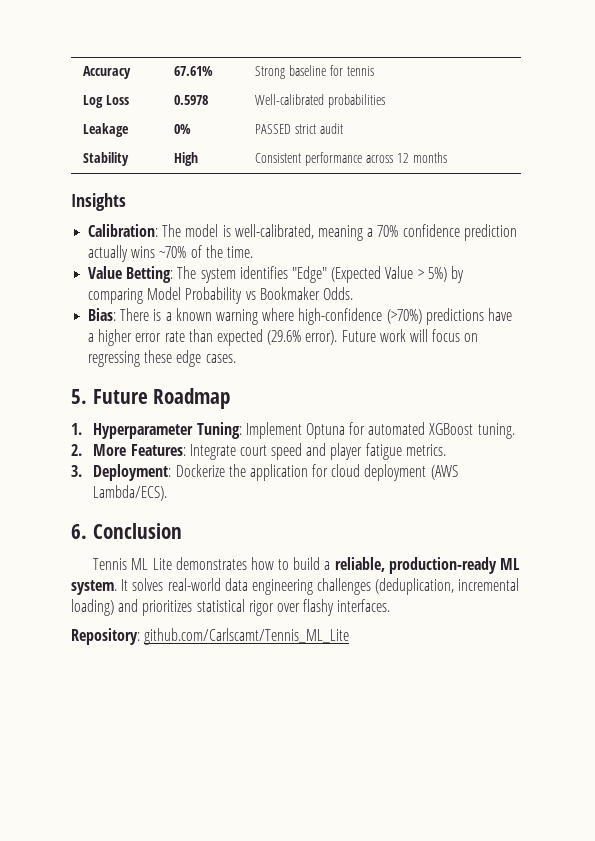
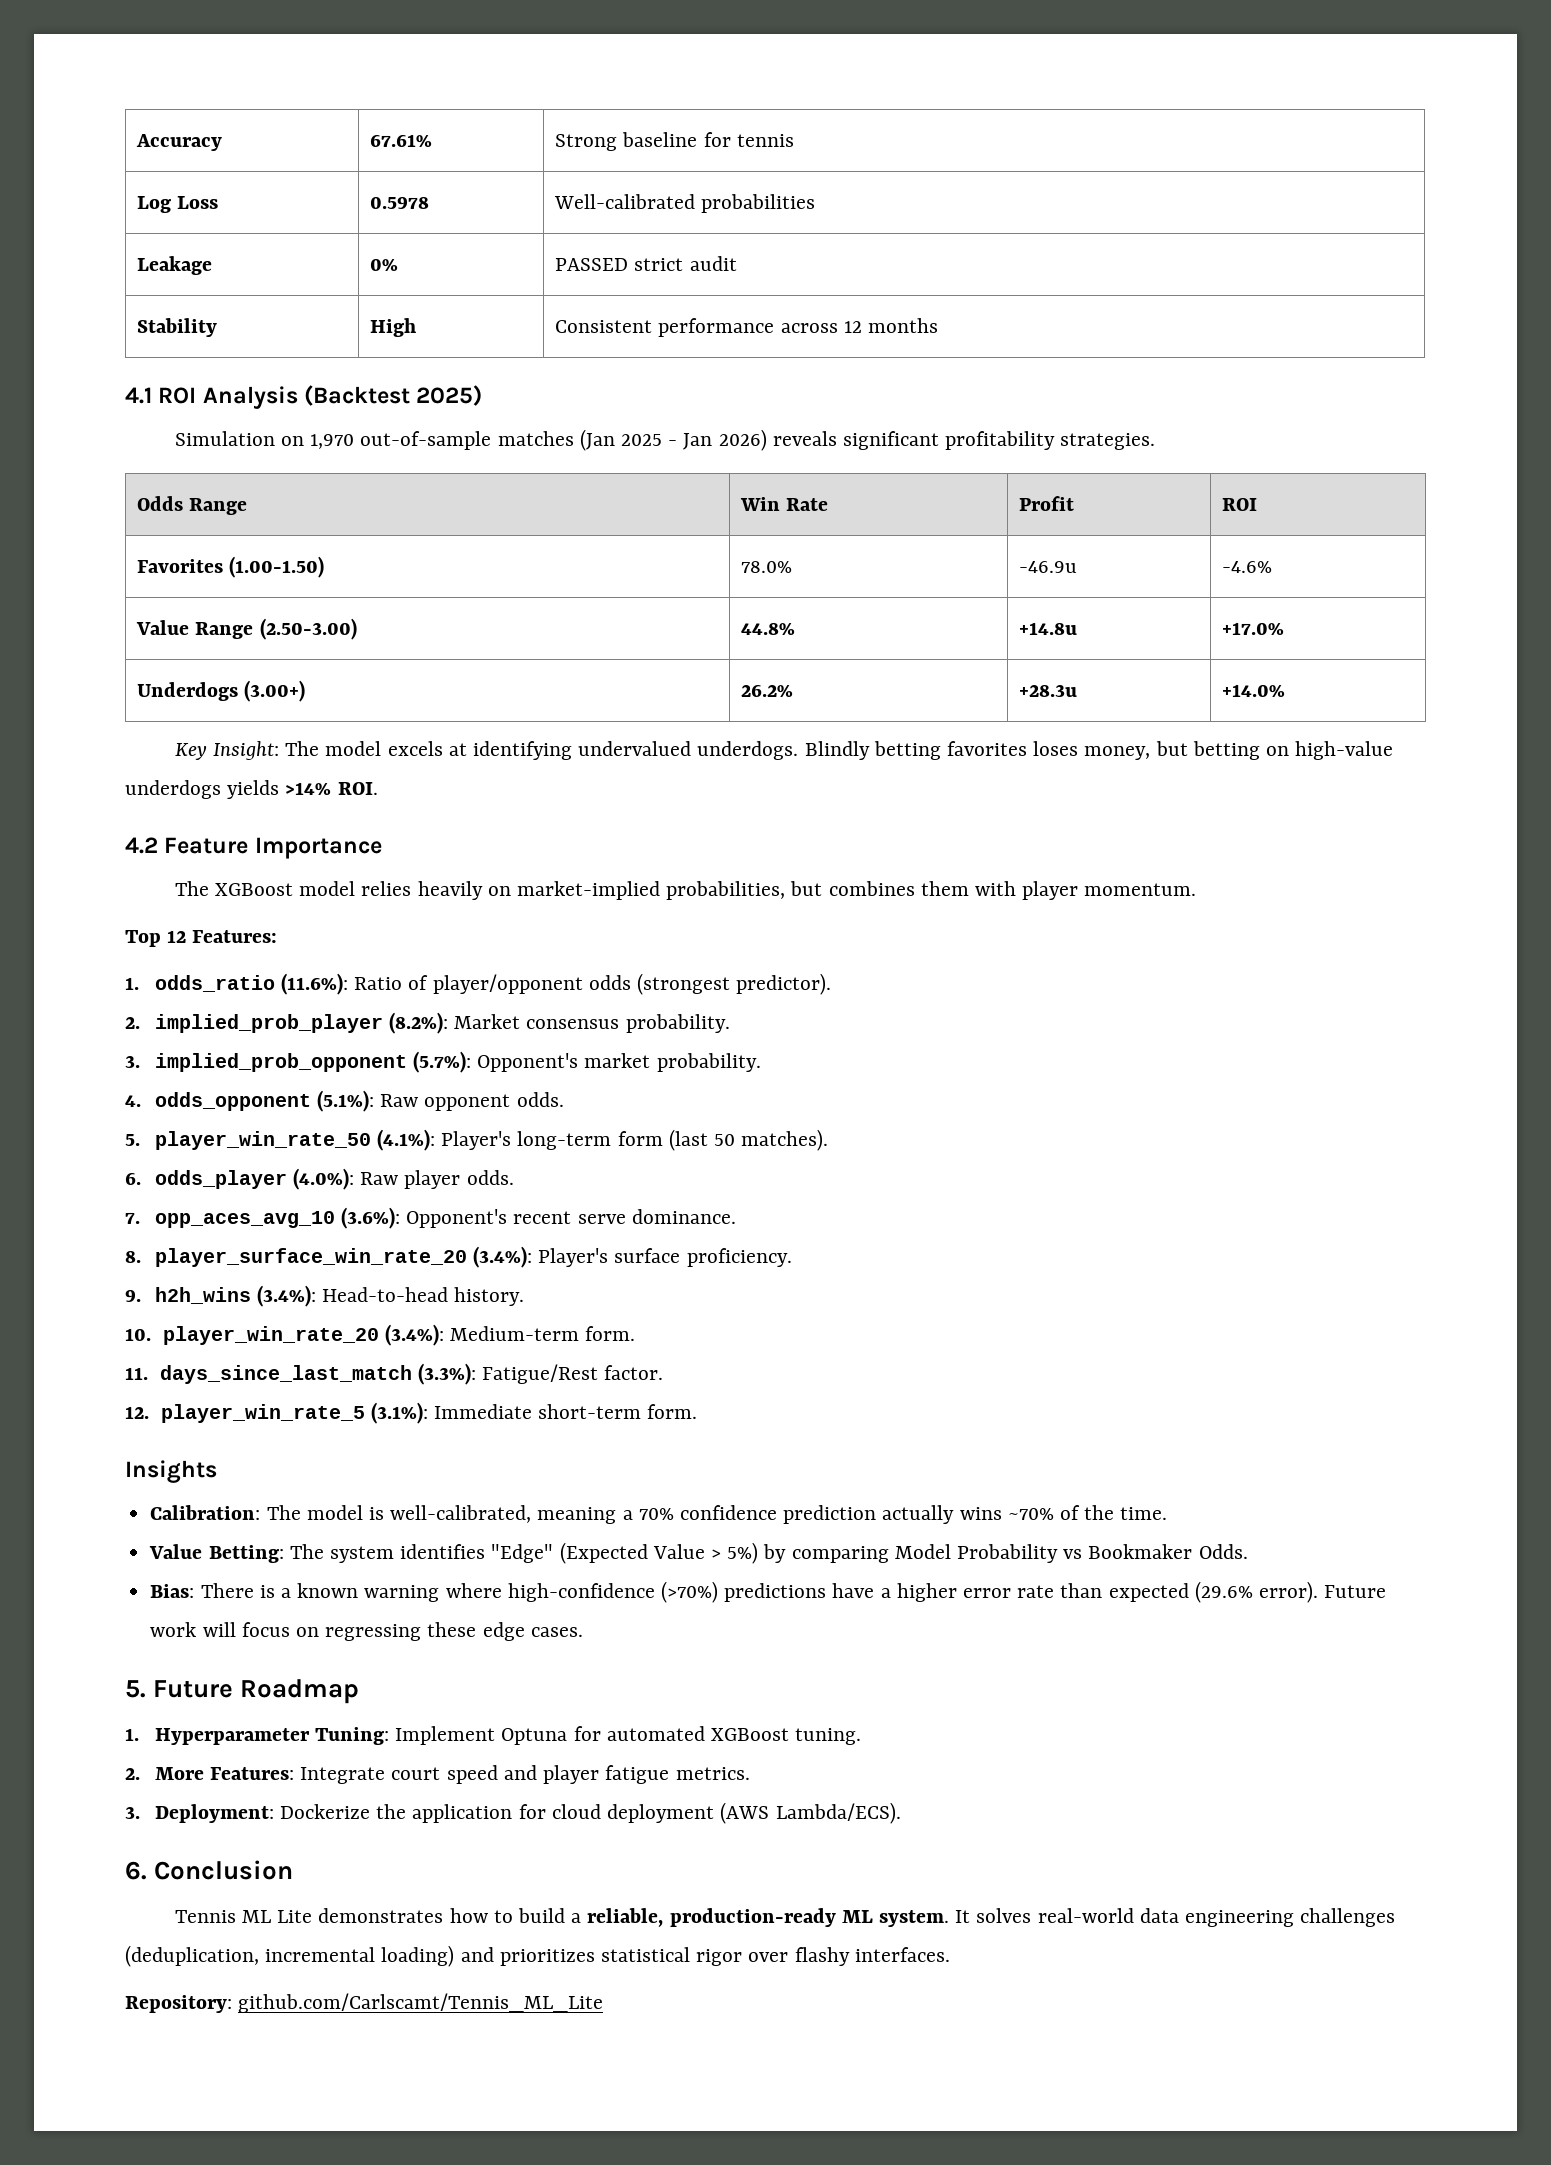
+ 4.1 ROI Analysis (Backtest 2025)
+ Simulation on 1,970 out-of-sample matches (Jan 2025 - Jan 2026) reveals significant profitability strategies.
+ Odds Range | Win Rate | Profit | ROI
+ Favorites (1.00-1.50) | 78.0% | -46.9u | -4.6%
+ Value Range (2.50-3.00) | 44.8% | +14.8u | +17.0%
+ Underdogs (3.00+) | 26.2% | +28.3u | +14.0%
+ Key Insight: The model excels at identifying undervalued underdogs. Blindly betting favorites loses money, but betting on high-value underdogs yields >14% ROI.
+ 4.2 Feature Importance
+ The XGBoost model relies heavily on market-implied probabilities, but combines them with player momentum.
+ Top 12 Features:
+ 1. odds_ratio (11.6%): Ratio of player/opponent odds (strongest predictor).
+ 2. implied_prob_player (8.2%): Market consensus probability.
+ 3. implied_prob_opponent (5.7%): Opponent's market probability.
+ 4. odds_opponent (5.1%): Raw opponent odds.
+ 5. player_win_rate_50 (4.1%): Player's long-term form (last 50 matches).
+ 6. odds_player (4.0%): Raw player odds.
+ 7. opp_aces_avg_10 (3.6%): Opponent's recent serve dominance.
+ 8. player_surface_win_rate_20 (3.4%): Player's surface proficiency.
+ 9. h2h_wins (3.4%): Head-to-head history.
+ 10. player_win_rate_20 (3.4%): Medium-term form.
+ 11. days_since_last_match (3.3%): Fatigue/Rest factor.
+ 12. player_win_rate_5 (3.1%): Immediate short-term form.

